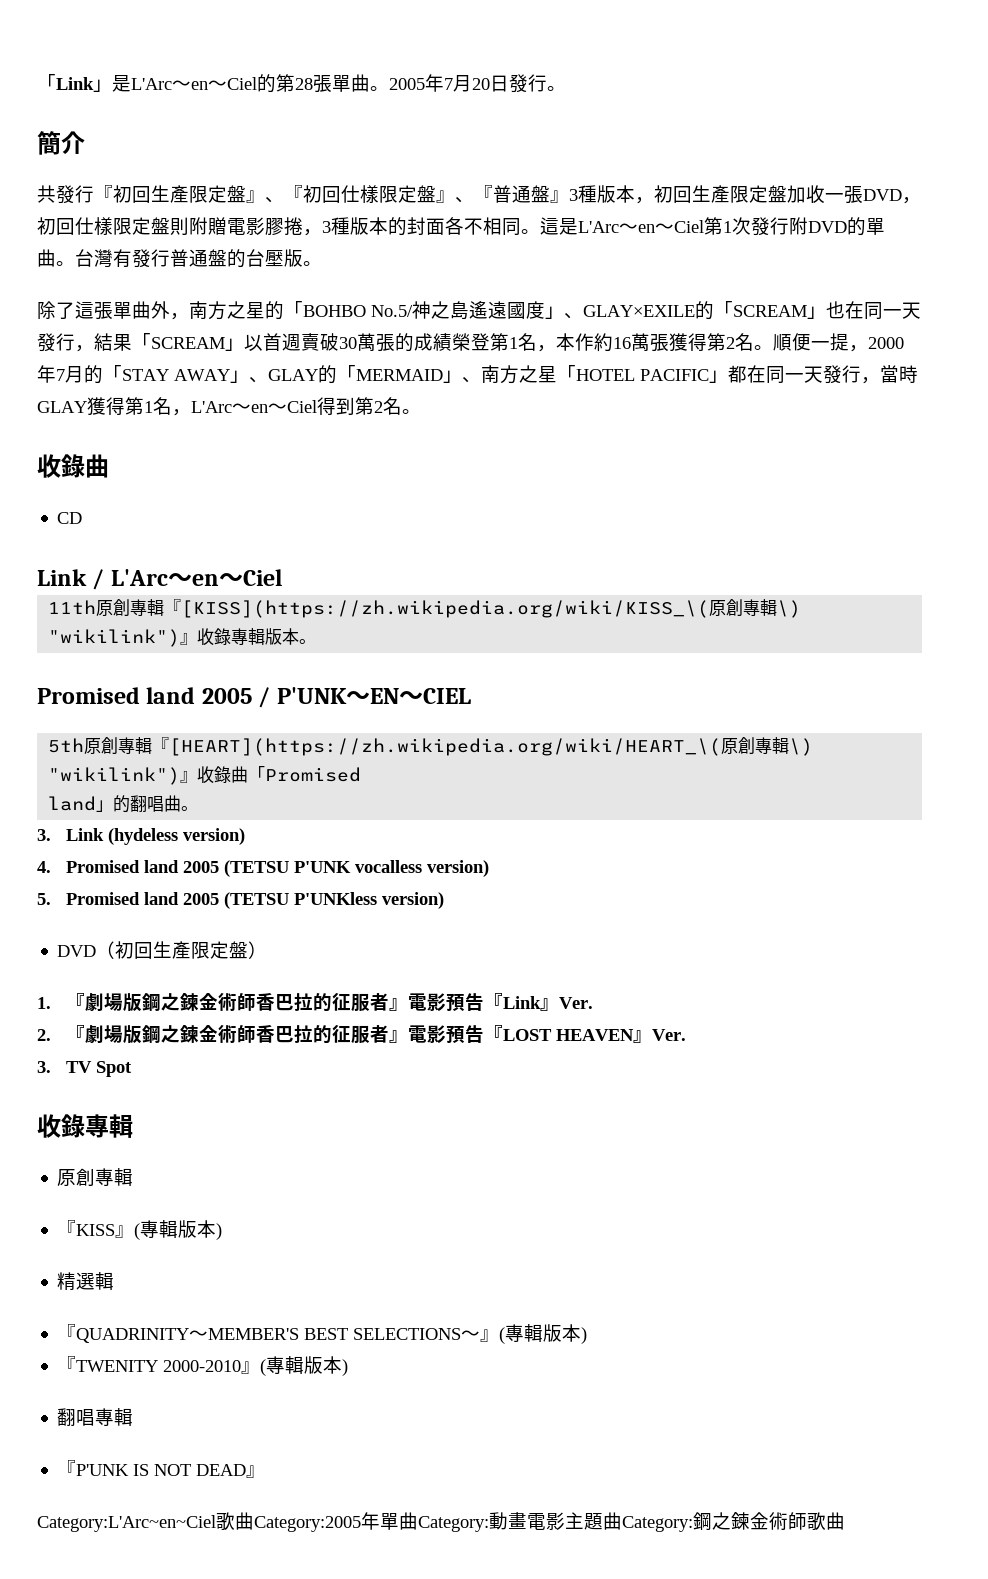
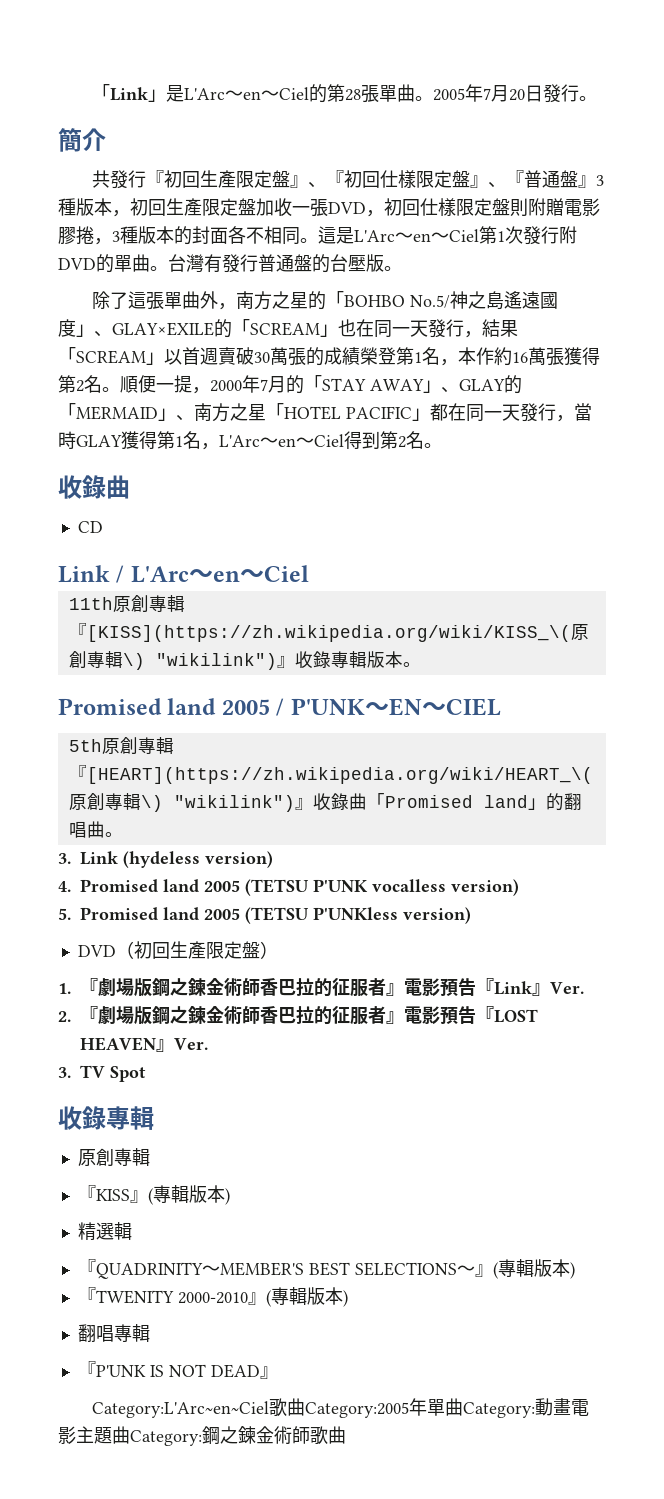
- 5th原創專輯『[HEART](https://zh.wikipedia.org/wiki/HEART_\(原創專輯\) "wikilink")』收錄曲「Promised
- land」的翻唱曲。
+ 5th原創專輯『[HEART](https://zh.wikipedia.org/wiki/HEART_\(原創專輯\) "wikilink")』收錄曲「Promised land」的翻唱曲。

